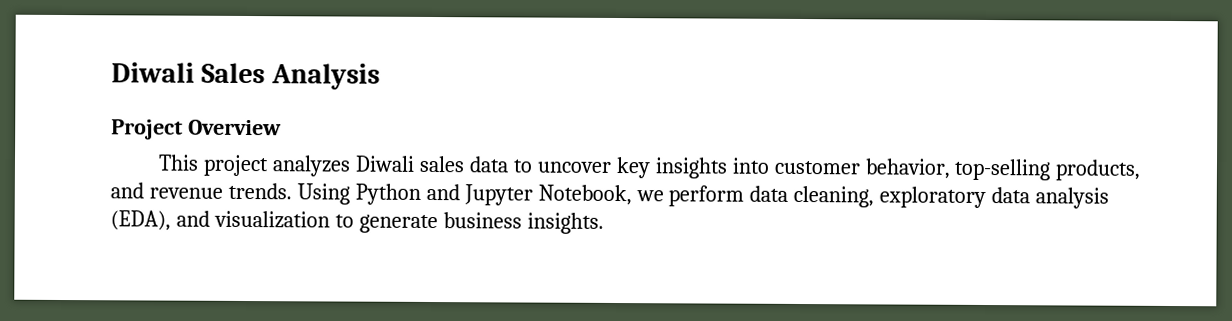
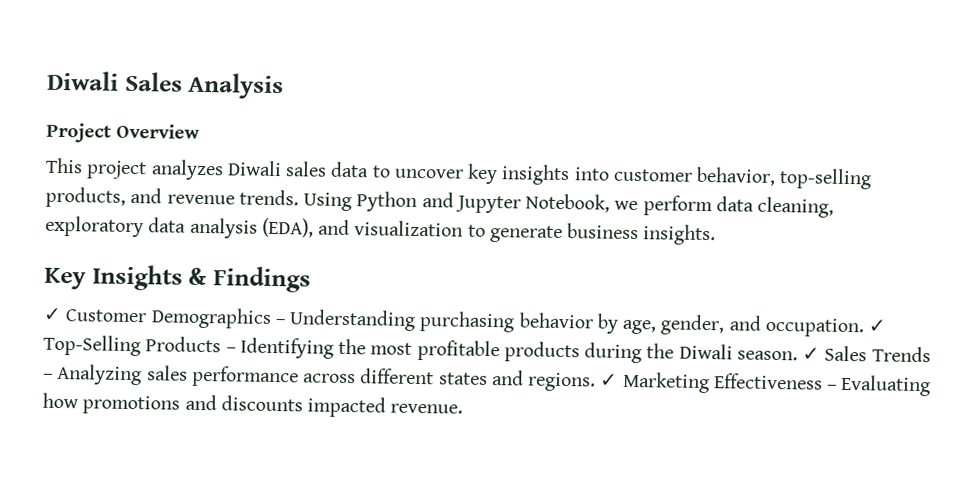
+ Key Insights & Findings
+ ✓ Customer Demographics – Understanding purchasing behavior by age, gender, and occupation. ✓ Top-Selling Products – Identifying the most profitable products during the Diwali season. ✓ Sales Trends – Analyzing sales performance across different states and regions. ✓ Marketing Effectiveness – Evaluating how promotions and discounts impacted revenue.

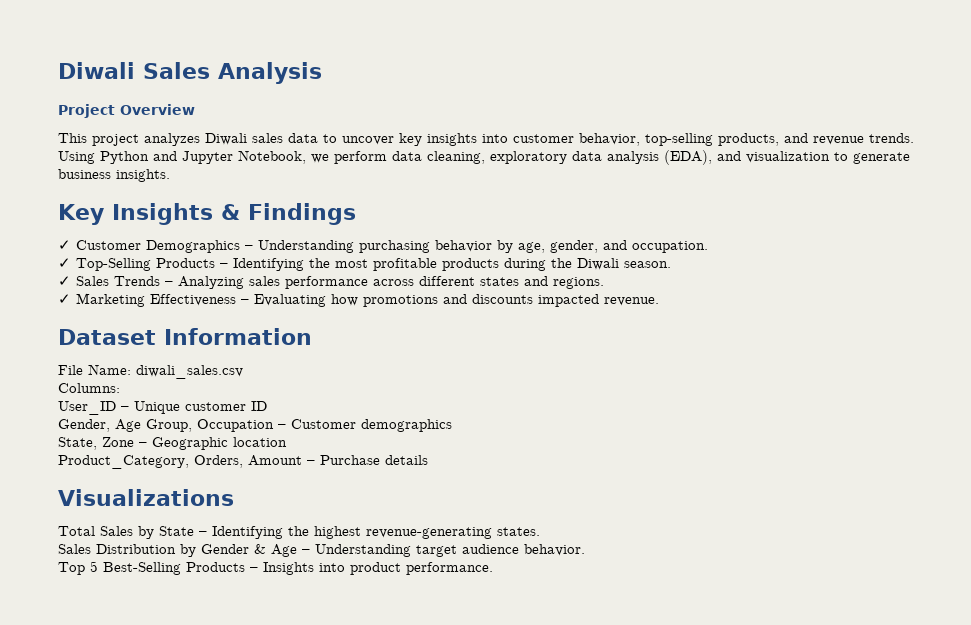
- ✓ Customer Demographics – Understanding purchasing behavior by age, gender, and occupation. ✓ Top-Selling Products – Identifying the most profitable products during the Diwali season. ✓ Sales Trends – Analyzing sales performance across different states and regions. ✓ Marketing Effectiveness – Evaluating how promotions and discounts impacted revenue.
+ ✓ Customer Demographics – Understanding purchasing behavior by age, gender, and occupation.
+ ✓ Top-Selling Products – Identifying the most profitable products during the Diwali season.
+ ✓ Sales Trends – Analyzing sales performance across different states and regions.
+ ✓ Marketing Effectiveness – Evaluating how promotions and discounts impacted revenue.
+ Dataset Information
+ File Name: diwali_sales.csv
+ Columns:
+ User_ID – Unique customer ID
+ Gender, Age Group, Occupation – Customer demographics
+ State, Zone – Geographic location
+ Product_Category, Orders, Amount – Purchase details
+ Visualizations
+ Total Sales by State – Identifying the highest revenue-generating states.
+ Sales Distribution by Gender & Age – Understanding target audience behavior.
+ Top 5 Best-Selling Products – Insights into product performance.

